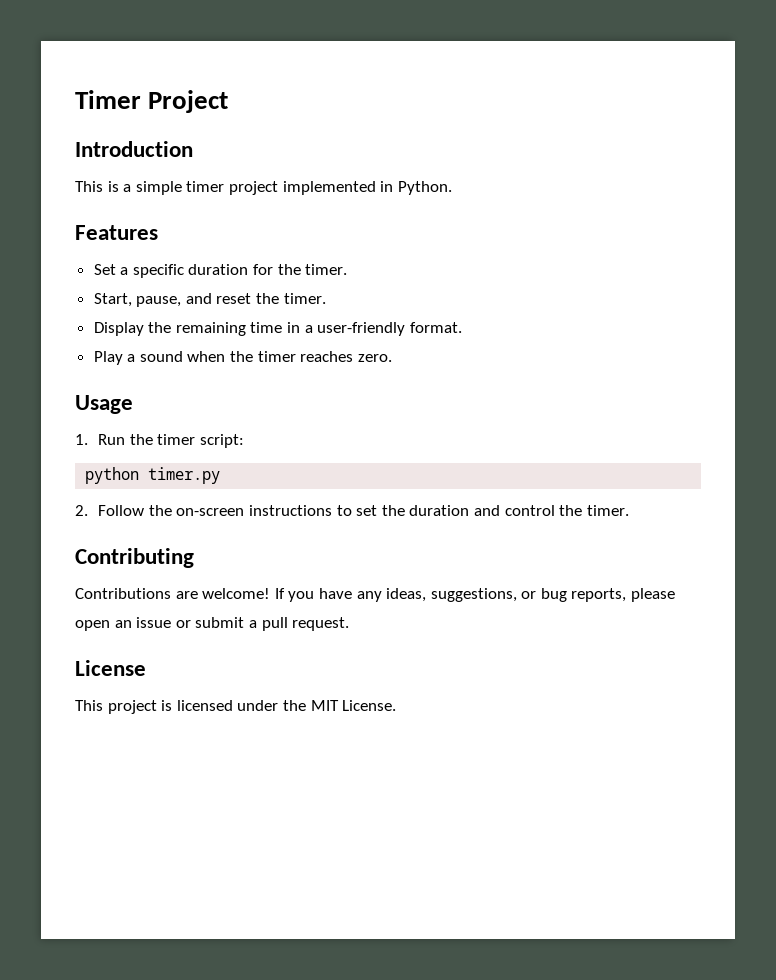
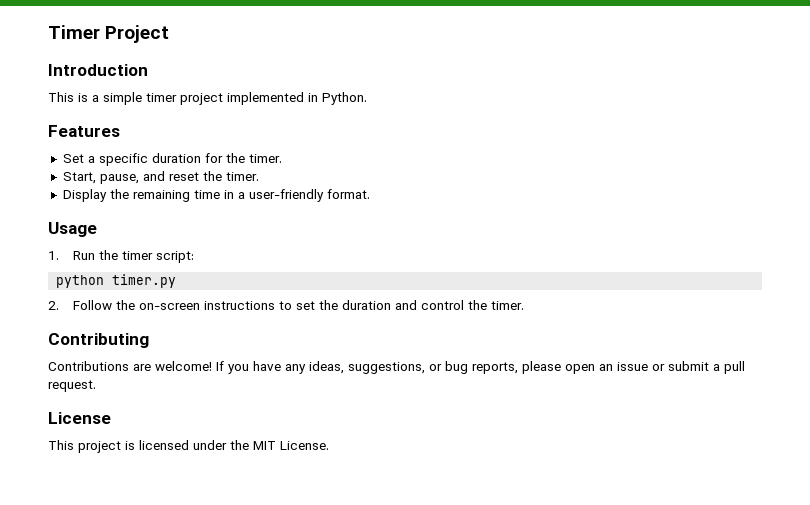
- Play a sound when the timer reaches zero.

